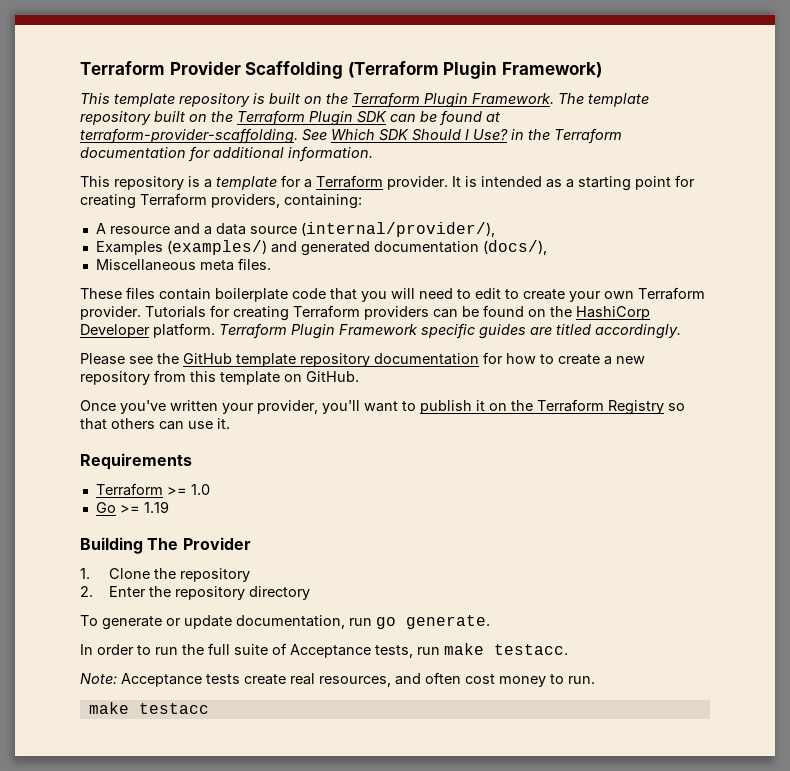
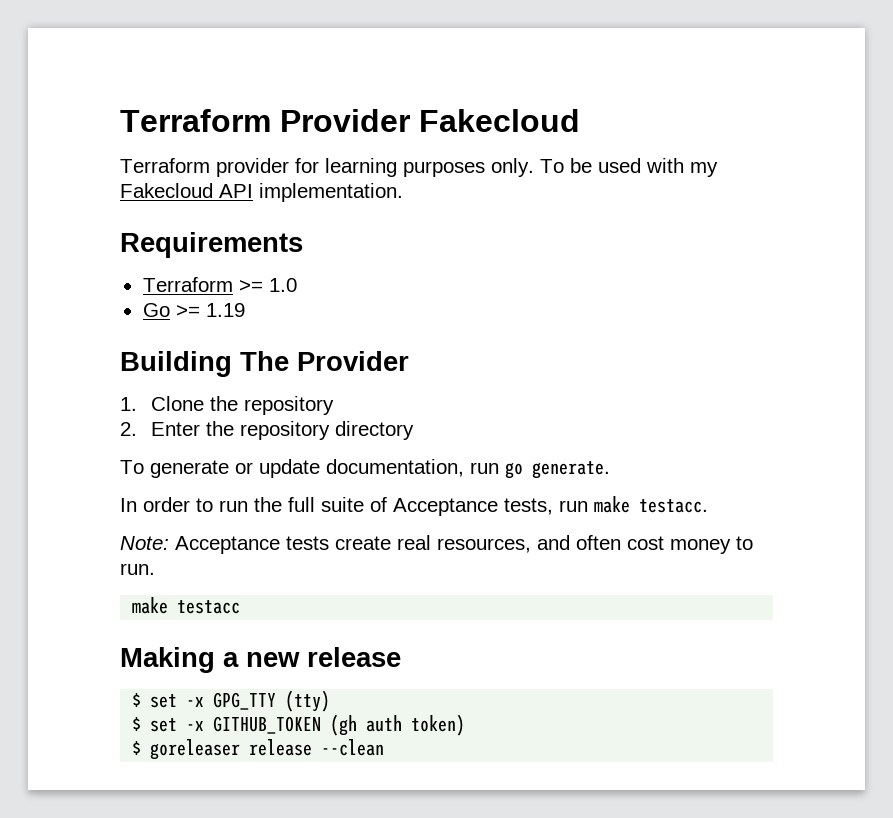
- Terraform Provider Scaffolding (Terraform Plugin Framework)
- This template repository is built on the Terraform Plugin Framework. The template repository built on the Terraform Plugin SDK can be found at terraform-provider-scaffolding. See Which SDK Should I Use? in the Terraform documentation for additional information.
- This repository is a template for a Terraform provider. It is intended as a starting point for creating Terraform providers, containing:
- A resource and a data source (internal/provider/),
- Examples (examples/) and generated documentation (docs/),
- Miscellaneous meta files.
- These files contain boilerplate code that you will need to edit to create your own Terraform provider. Tutorials for creating Terraform providers can be found on the HashiCorp Developer platform. Terraform Plugin Framework specific guides are titled accordingly.
- Please see the GitHub template repository documentation for how to create a new repository from this template on GitHub.
- Once you've written your provider, you'll want to publish it on the Terraform Registry so that others can use it.
+ Terraform Provider Fakecloud
+ Terraform provider for learning purposes only. To be used with my Fakecloud API implementation.
+ Making a new release
+ $ set -x GPG_TTY (tty)
+ $ set -x GITHUB_TOKEN (gh auth token)
+ $ goreleaser release --clean

